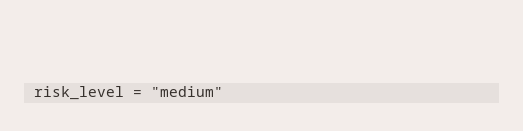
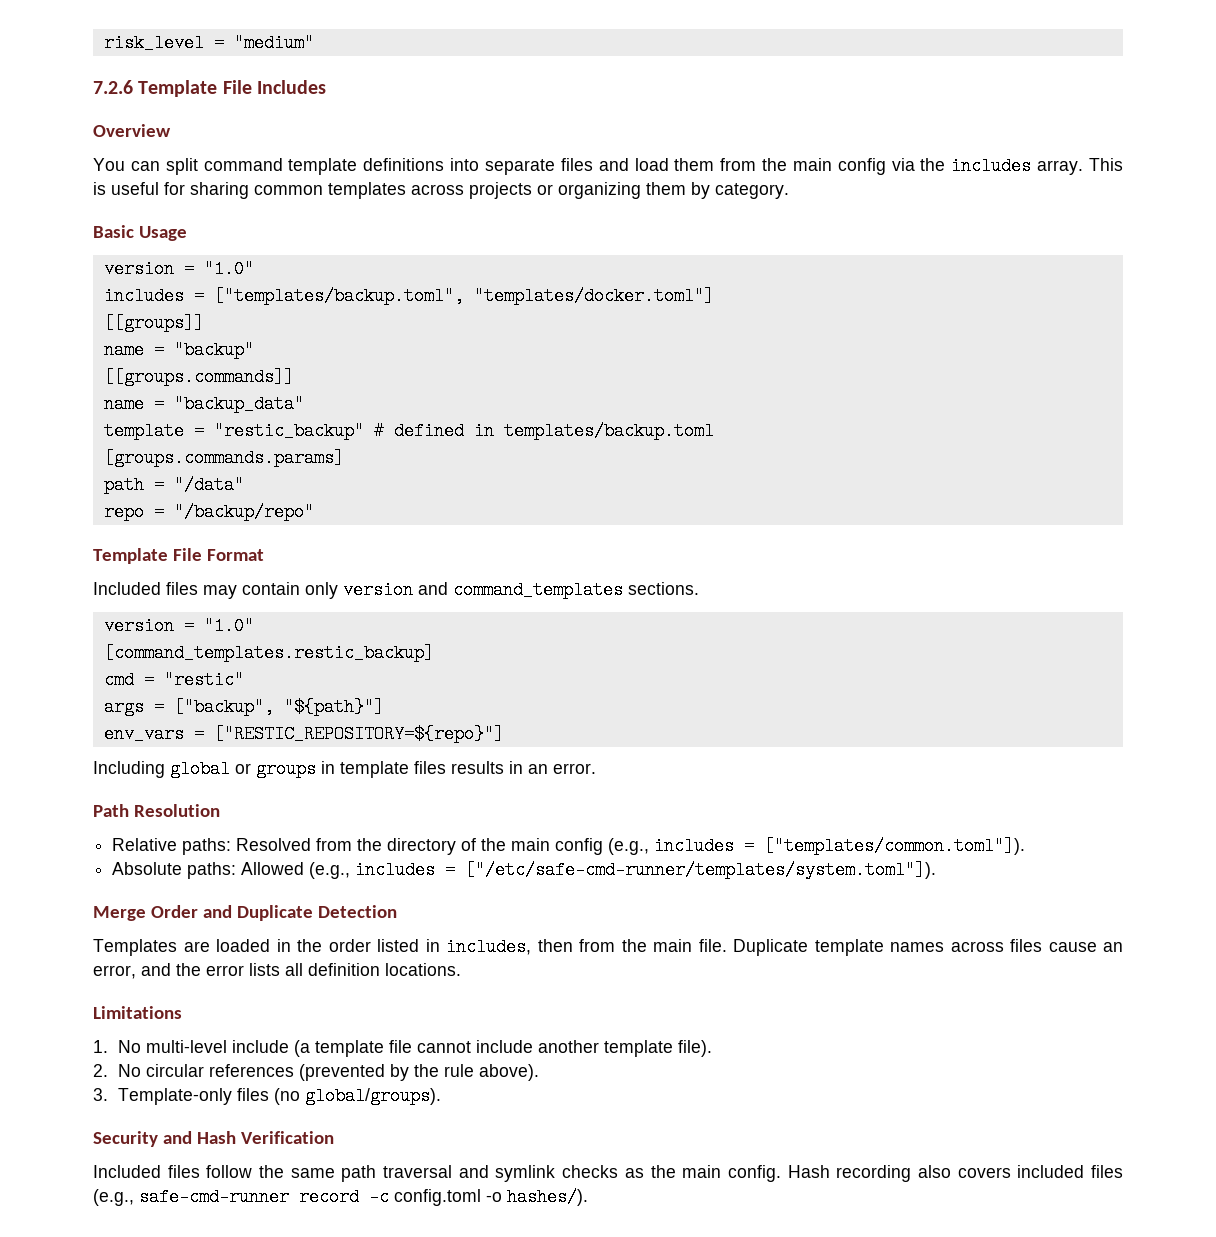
+ 7.2.6 Template File Includes
+ Overview
+ You can split command template definitions into separate files and load them from the main config via the includes array. This is useful for sharing common templates across projects or organizing them by category.
+ Basic Usage
+ version = "1.0"
+ includes = ["templates/backup.toml", "templates/docker.toml"]
+ [[groups]]
+ name = "backup"
+ [[groups.commands]]
+ name = "backup_data"
+ template = "restic_backup" # defined in templates/backup.toml
+ [groups.commands.params]
+ path = "/data"
+ repo = "/backup/repo"
+ Template File Format
+ Included files may contain only version and command_templates sections.
+ version = "1.0"
+ [command_templates.restic_backup]
+ cmd = "restic"
+ args = ["backup", "${path}"]
+ env_vars = ["RESTIC_REPOSITORY=${repo}"]
+ Including global or groups in template files results in an error.
+ Path Resolution
+ Relative paths: Resolved from the directory of the main config (e.g., includes = ["templates/common.toml"]).
+ Absolute paths: Allowed (e.g., includes = ["/etc/safe-cmd-runner/templates/system.toml"]).
+ Merge Order and Duplicate Detection
+ Templates are loaded in the order listed in includes, then from the main file. Duplicate template names across files cause an error, and the error lists all definition locations.
+ Limitations
+ 1. No multi-level include (a template file cannot include another template file).
+ 2. No circular references (prevented by the rule above).
+ 3. Template-only files (no global/groups).
+ Security and Hash Verification
+ Included files follow the same path traversal and symlink checks as the main config. Hash recording also covers included files (e.g., safe-cmd-runner record -c config.toml -o hashes/).

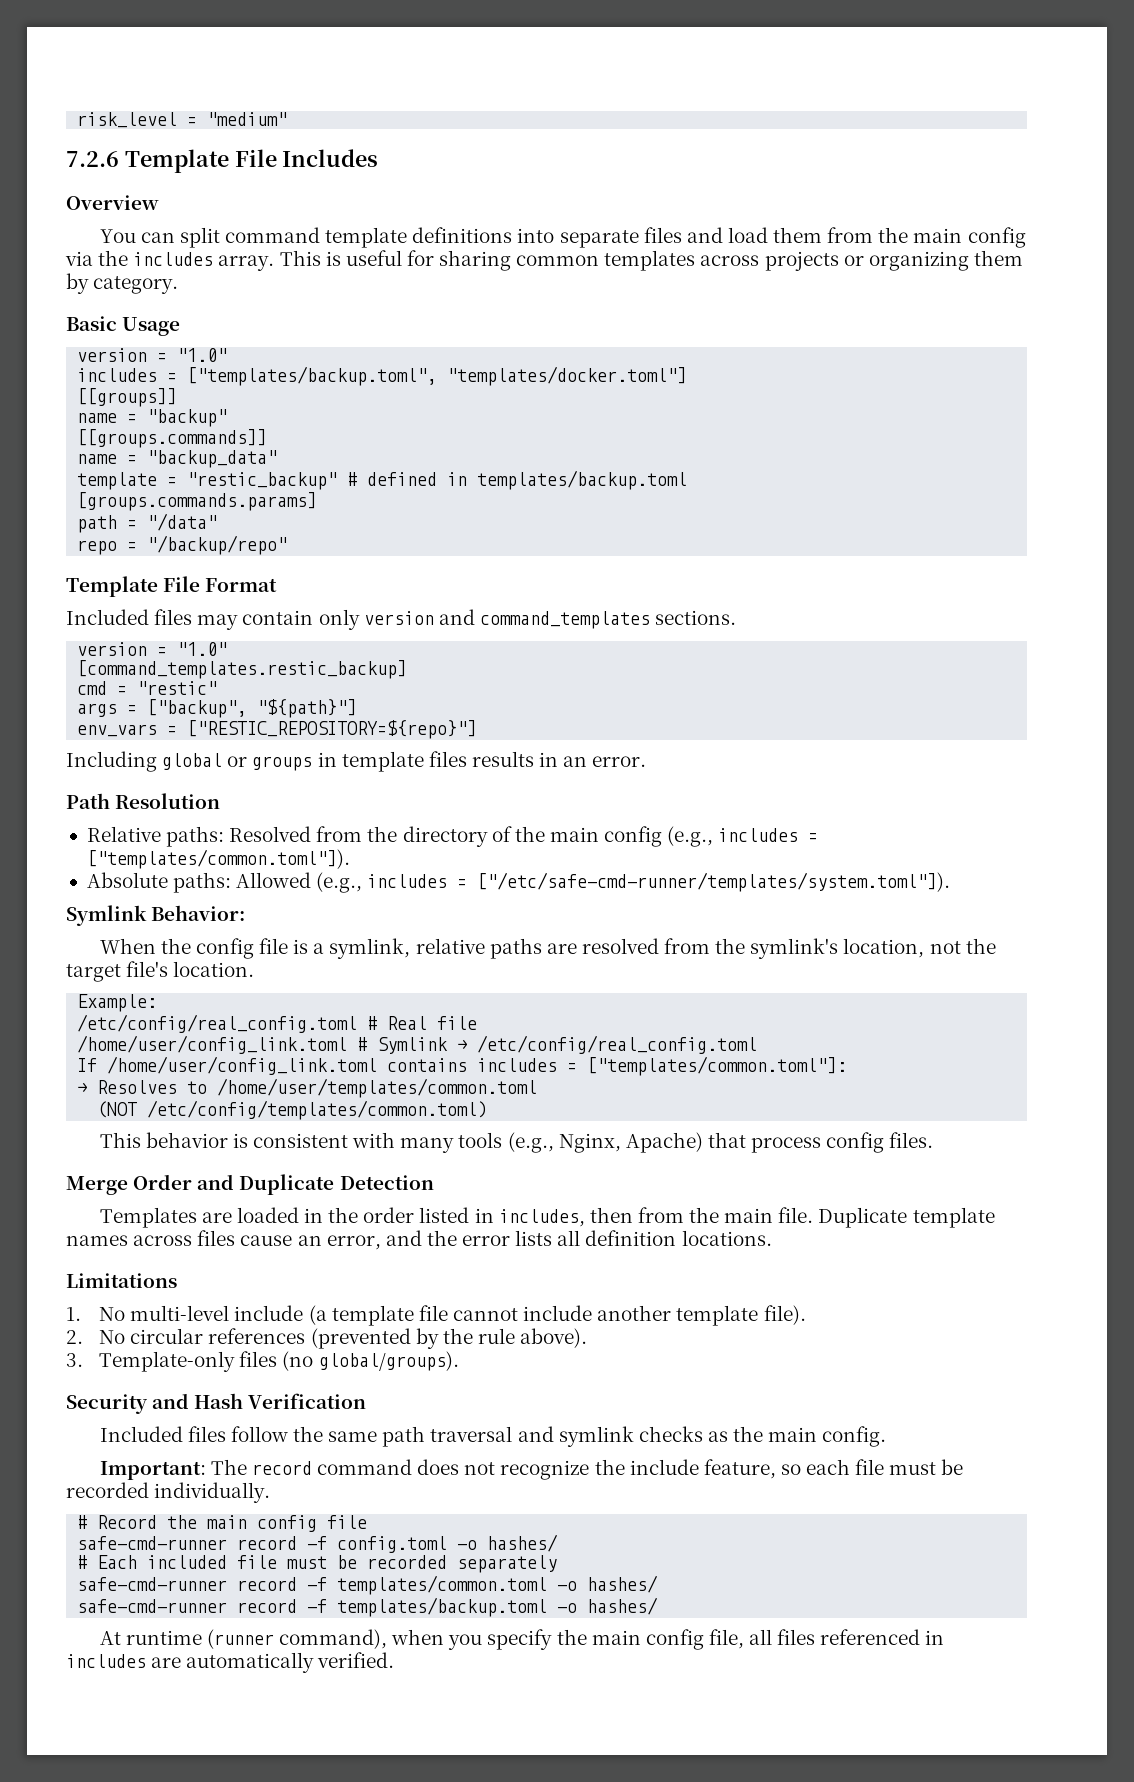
+ Symlink Behavior:
+ When the config file is a symlink, relative paths are resolved from the symlink's location, not the target file's location.
+ Example:
+ /etc/config/real_config.toml # Real file
+ /home/user/config_link.toml # Symlink → /etc/config/real_config.toml
+ If /home/user/config_link.toml contains includes = ["templates/common.toml"]:
+ → Resolves to /home/user/templates/common.toml
+ (NOT /etc/config/templates/common.toml)
+ This behavior is consistent with many tools (e.g., Nginx, Apache) that process config files.
- Included files follow the same path traversal and symlink checks as the main config. Hash recording also covers included files (e.g., safe-cmd-runner record -c config.toml -o hashes/).
+ Included files follow the same path traversal and symlink checks as the main config.
+ Important: The record command does not recognize the include feature, so each file must be recorded individually.
+ # Record the main config file
+ safe-cmd-runner record -f config.toml -o hashes/
+ # Each included file must be recorded separately
+ safe-cmd-runner record -f templates/common.toml -o hashes/
+ safe-cmd-runner record -f templates/backup.toml -o hashes/
+ At runtime (runner command), when you specify the main config file, all files referenced in includes are automatically verified.

